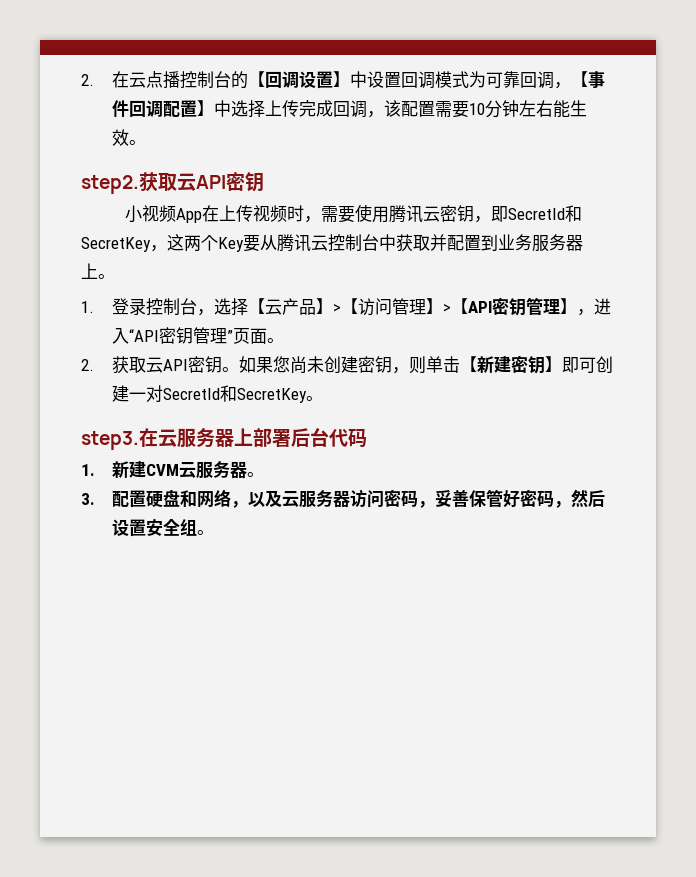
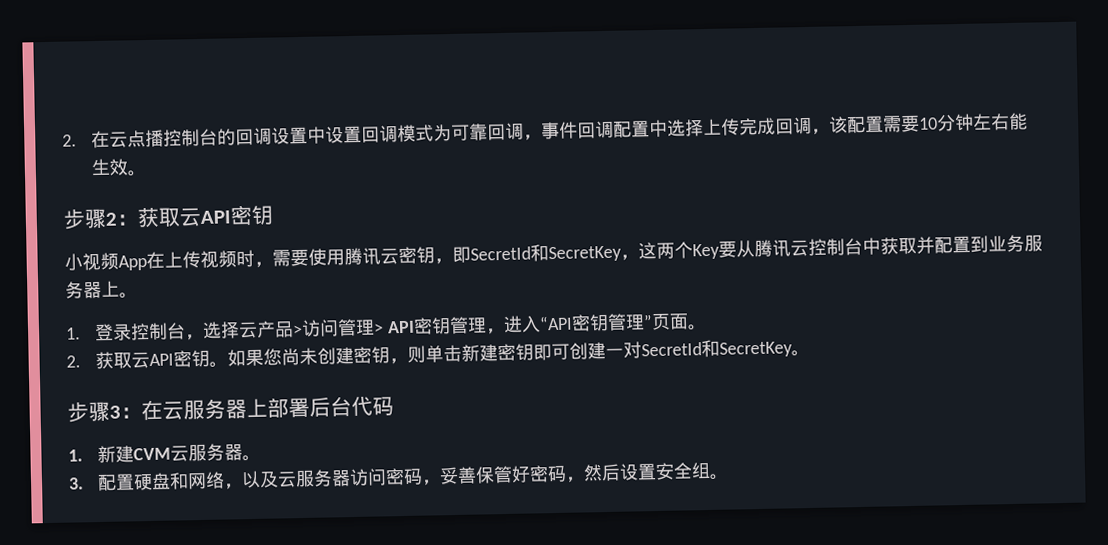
- 2.在云点播控制台的【回调设置】中设置回调模式为可靠回调，【事件回调配置】中选择上传完成回调，该配置需要10分钟左右能生效。
+ 2.在云点播控制台的回调设置中设置回调模式为可靠回调，事件回调配置中选择上传完成回调，该配置需要10分钟左右能生效。
- step2.获取云API密钥
+ 步骤2：获取云API密钥
- 1.登录控制台，选择【云产品】>【访问管理】>【API密钥管理】，进入“API密钥管理”页面。
+ 1.登录控制台，选择云产品>访问管理> API密钥管理，进入“API密钥管理”页面。
- 如果您尚未创建密钥，则单击【新建密钥】即可创建一对SecretId和SecretKey。
+ 如果您尚未创建密钥，则单击新建密钥即可创建一对SecretId和SecretKey。
- step3.在云服务器上部署后台代码
+ 步骤3：在云服务器上部署后台代码

